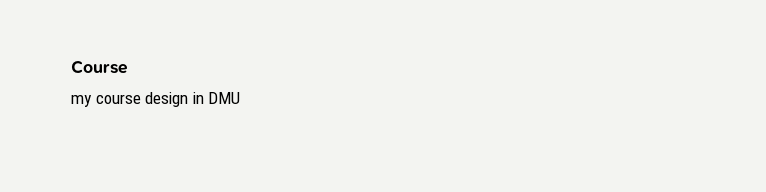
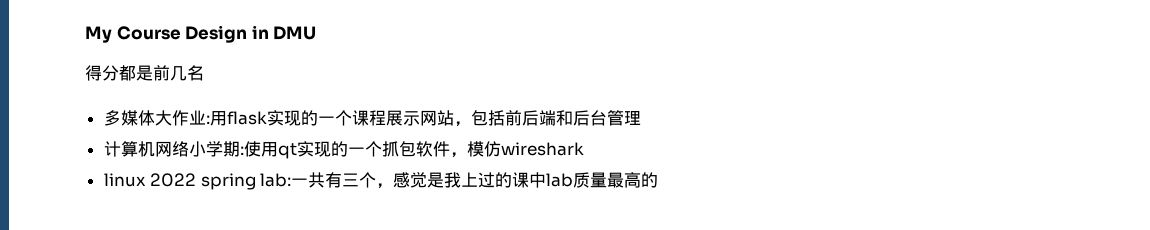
- Course
- my course design in DMU
+ My Course Design in DMU
+ 得分都是前几名
+ 多媒体大作业:用flask实现的一个课程展示网站，包括前后端和后台管理
+ 计算机网络小学期:使用qt实现的一个抓包软件，模仿wireshark
+ linux 2022 spring lab:一共有三个，感觉是我上过的课中lab质量最高的

